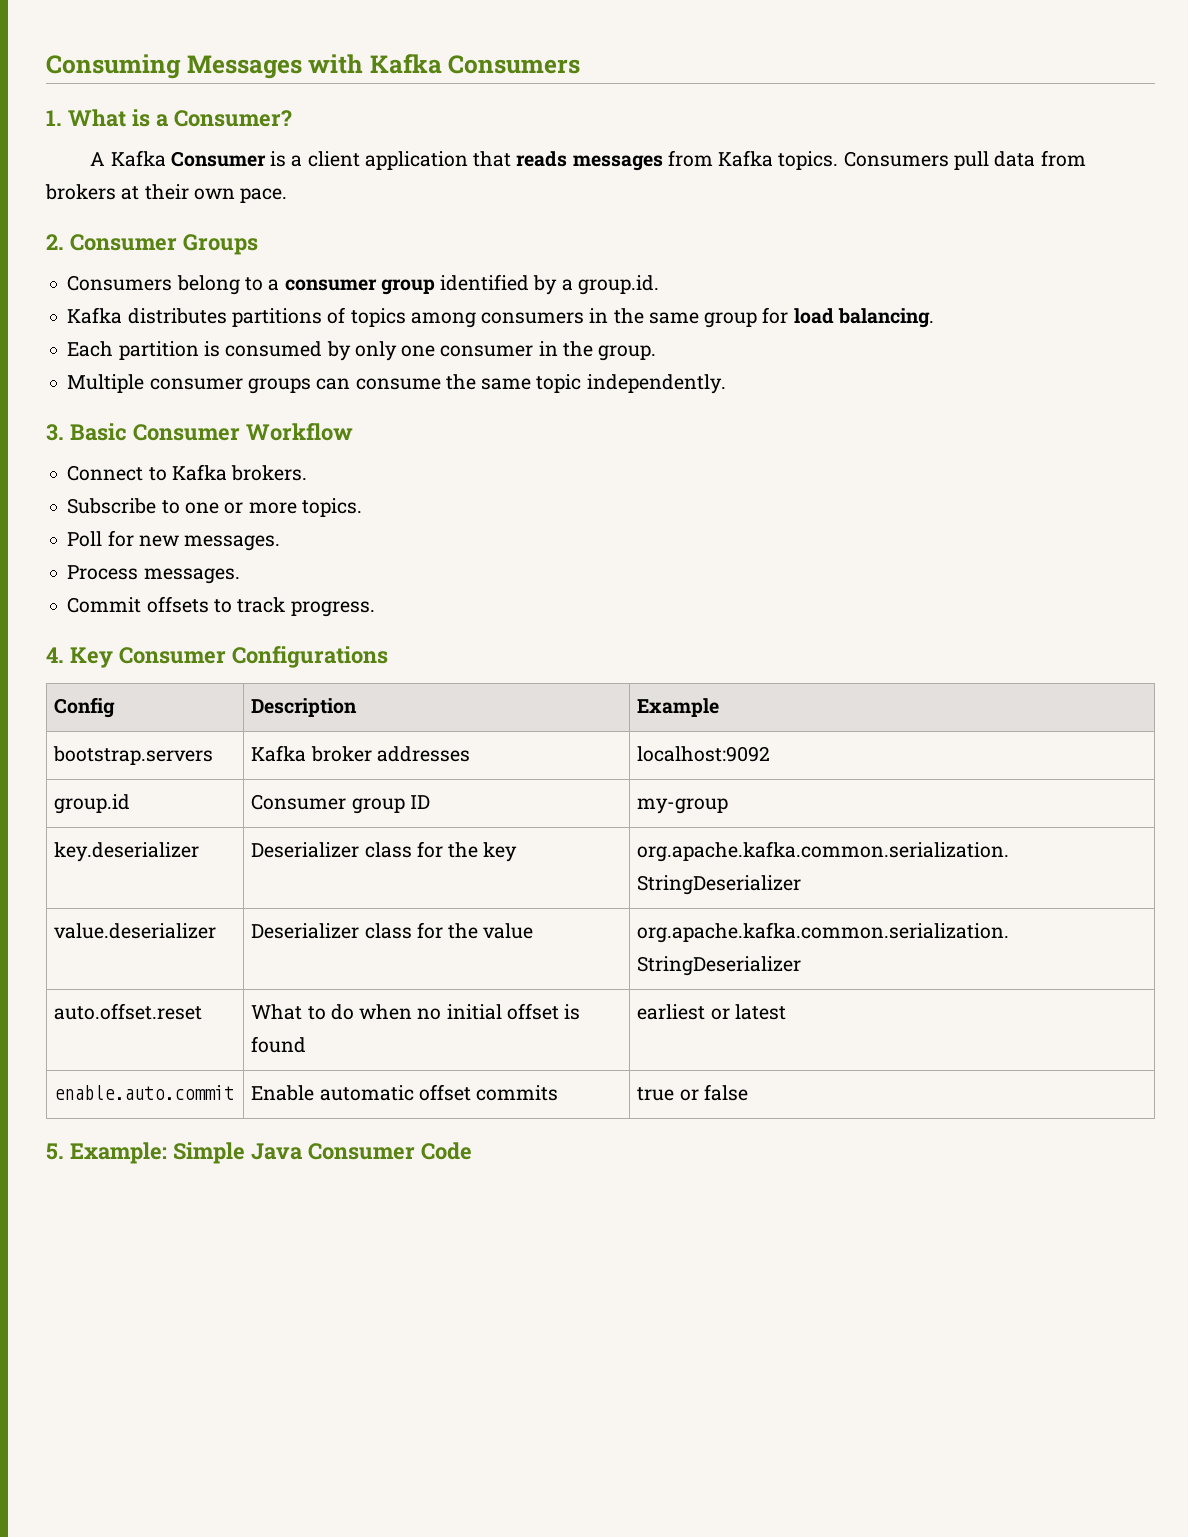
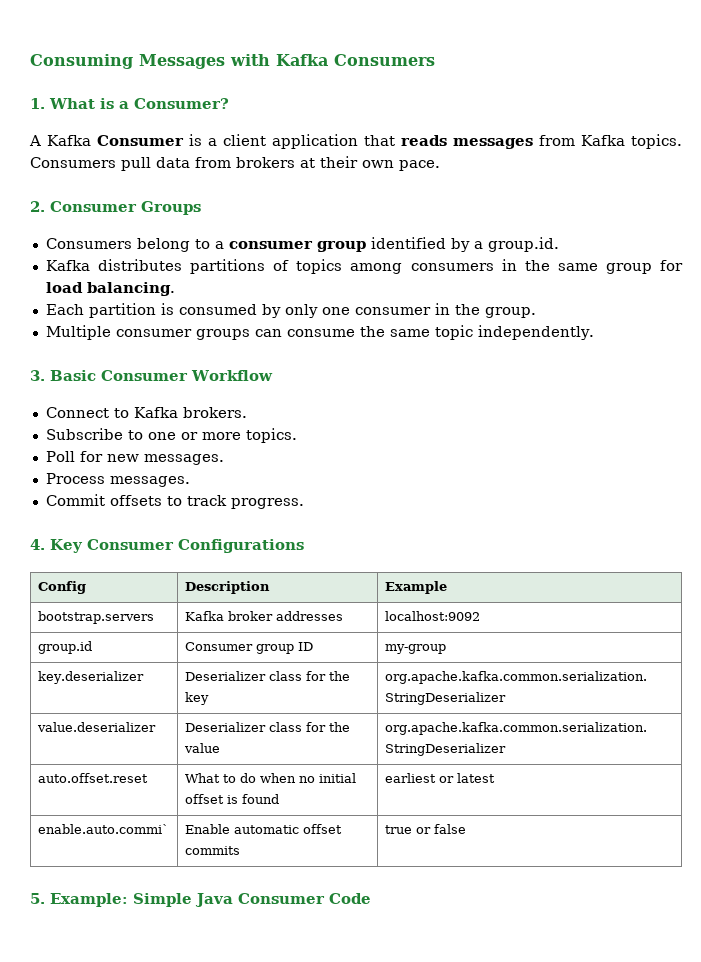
- enable.auto.commit | Enable automatic offset commits | true or false
+ enable.auto.commi` | Enable automatic offset commits | true or false

